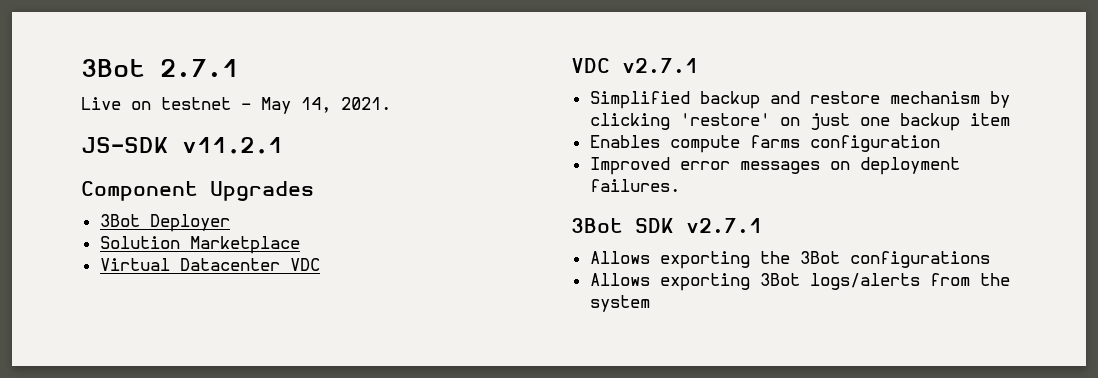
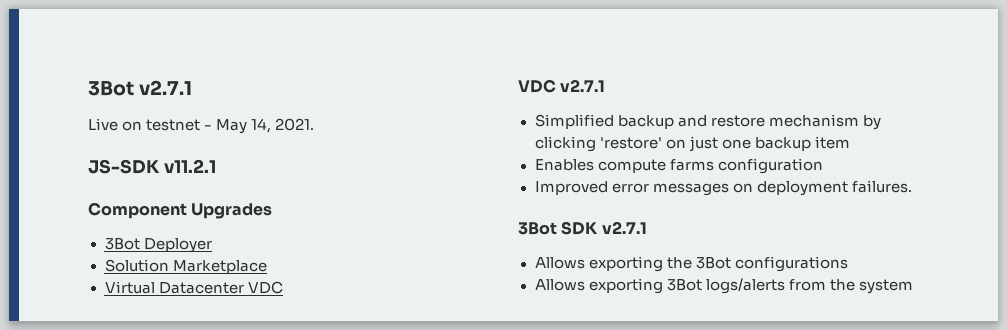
- 3Bot 2.7.1
+ 3Bot v2.7.1

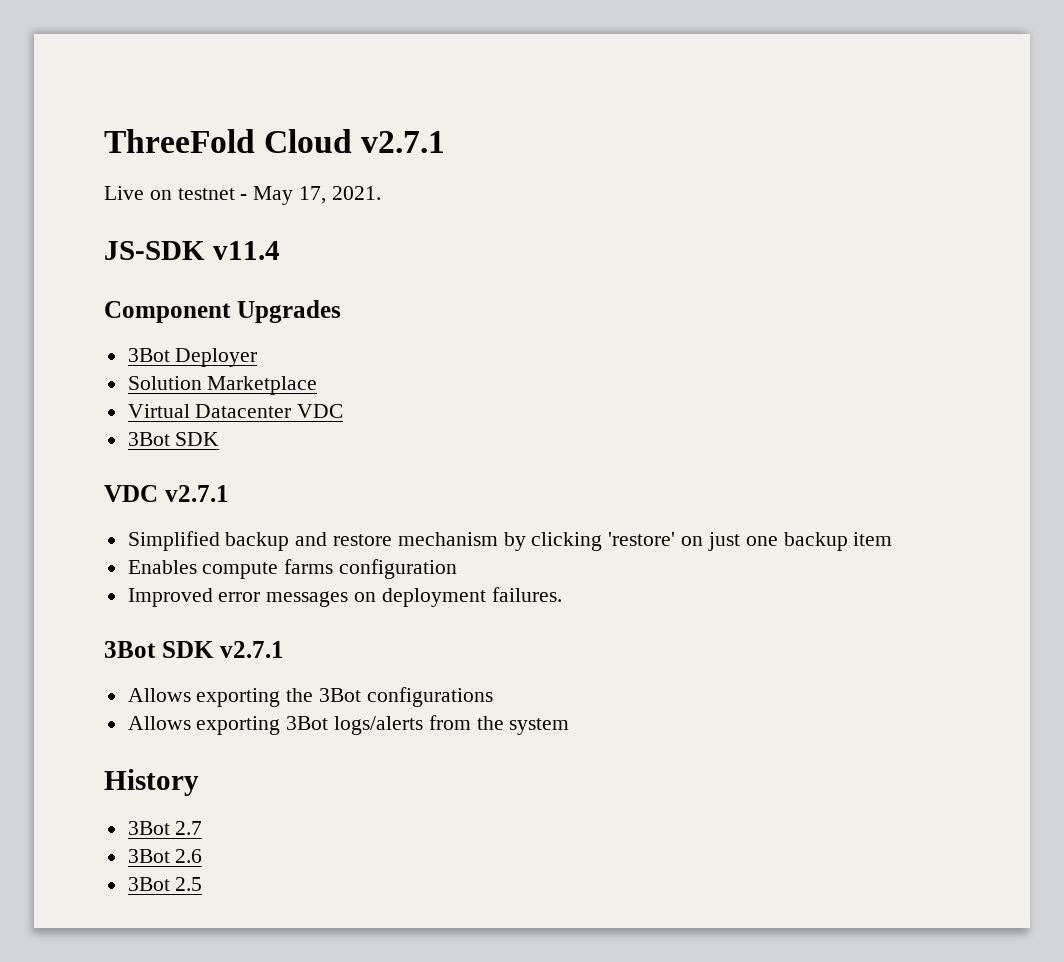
- 3Bot v2.7.1
+ ThreeFold Cloud v2.7.1
- Live on testnet - May 14, 2021.
+ Live on testnet - May 17, 2021.
- JS-SDK v11.2.1
+ JS-SDK v11.4
  Virtual Datacenter VDC
+ 3Bot SDK
+ History
+ 3Bot 2.7
+ 3Bot 2.6
+ 3Bot 2.5

